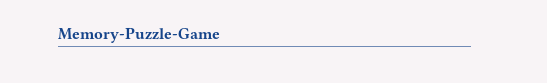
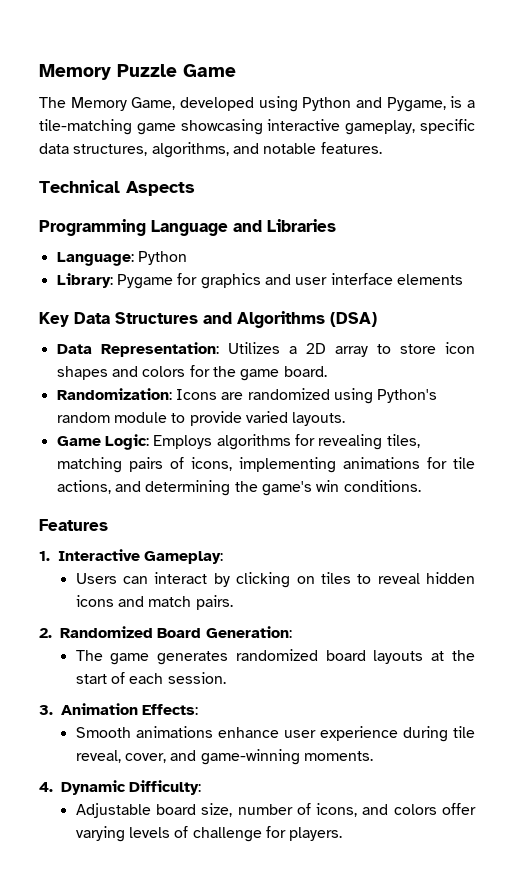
- Memory-Puzzle-Game
+ Memory Puzzle Game
+ The Memory Game, developed using Python and Pygame, is a tile-matching game showcasing interactive gameplay, specific data structures, algorithms, and notable features.
+ Technical Aspects
+ Programming Language and Libraries
+ Language: Python
+ Library: Pygame for graphics and user interface elements
+ Key Data Structures and Algorithms (DSA)
+ Data Representation: Utilizes a 2D array to store icon shapes and colors for the game board.
+ Randomization: Icons are randomized using Python's random module to provide varied layouts.
+ Game Logic: Employs algorithms for revealing tiles, matching pairs of icons, implementing animations for tile actions, and determining the game's win conditions.
+ Features
+ 1. Interactive Gameplay:
+ Users can interact by clicking on tiles to reveal hidden icons and match pairs.
+ 2. Randomized Board Generation:
+ The game generates randomized board layouts at the start of each session.
+ 3. Animation Effects:
+ Smooth animations enhance user experience during tile reveal, cover, and game-winning moments.
+ 4. Dynamic Difficulty:
+ Adjustable board size, number of icons, and colors offer varying levels of challenge for players.

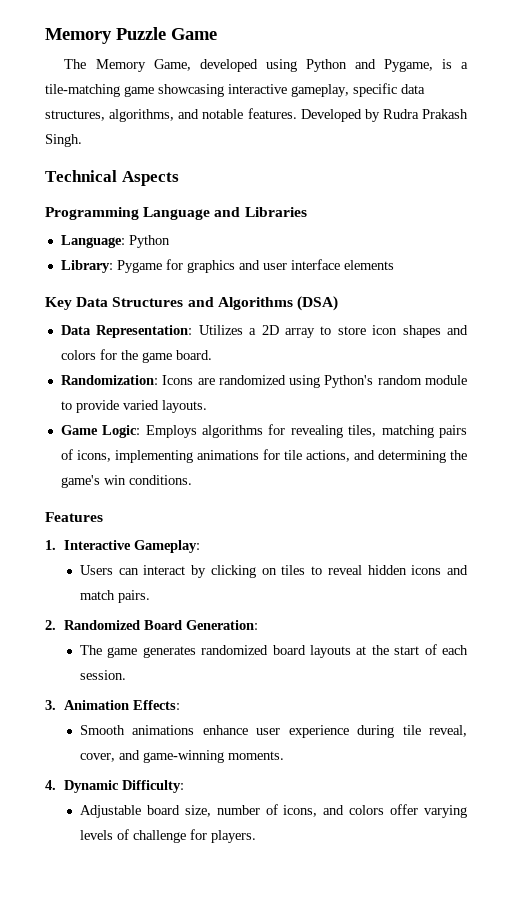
+ Developed by Rudra Prakash Singh.

